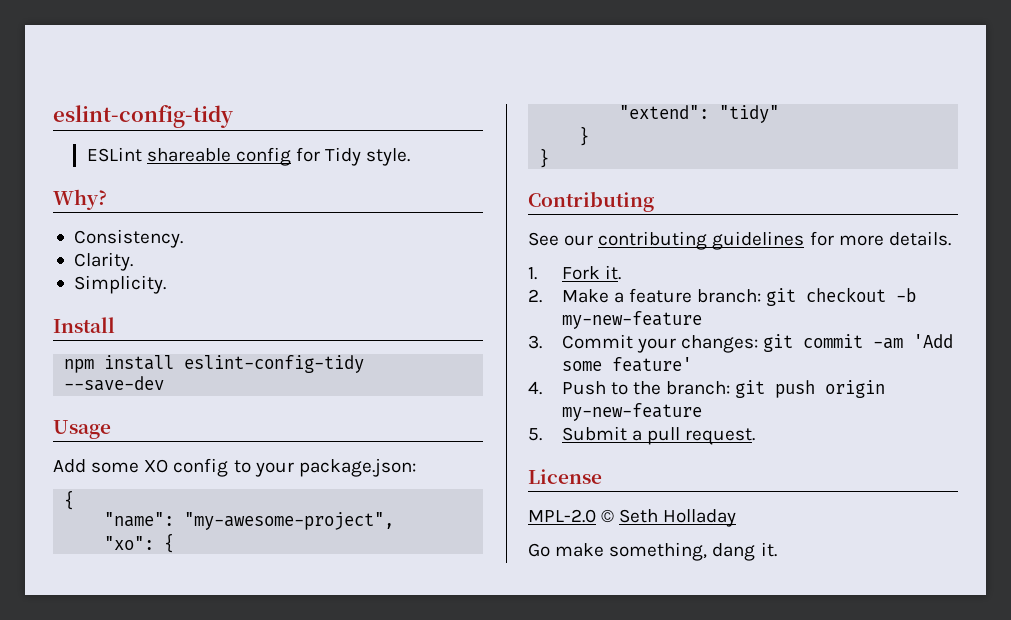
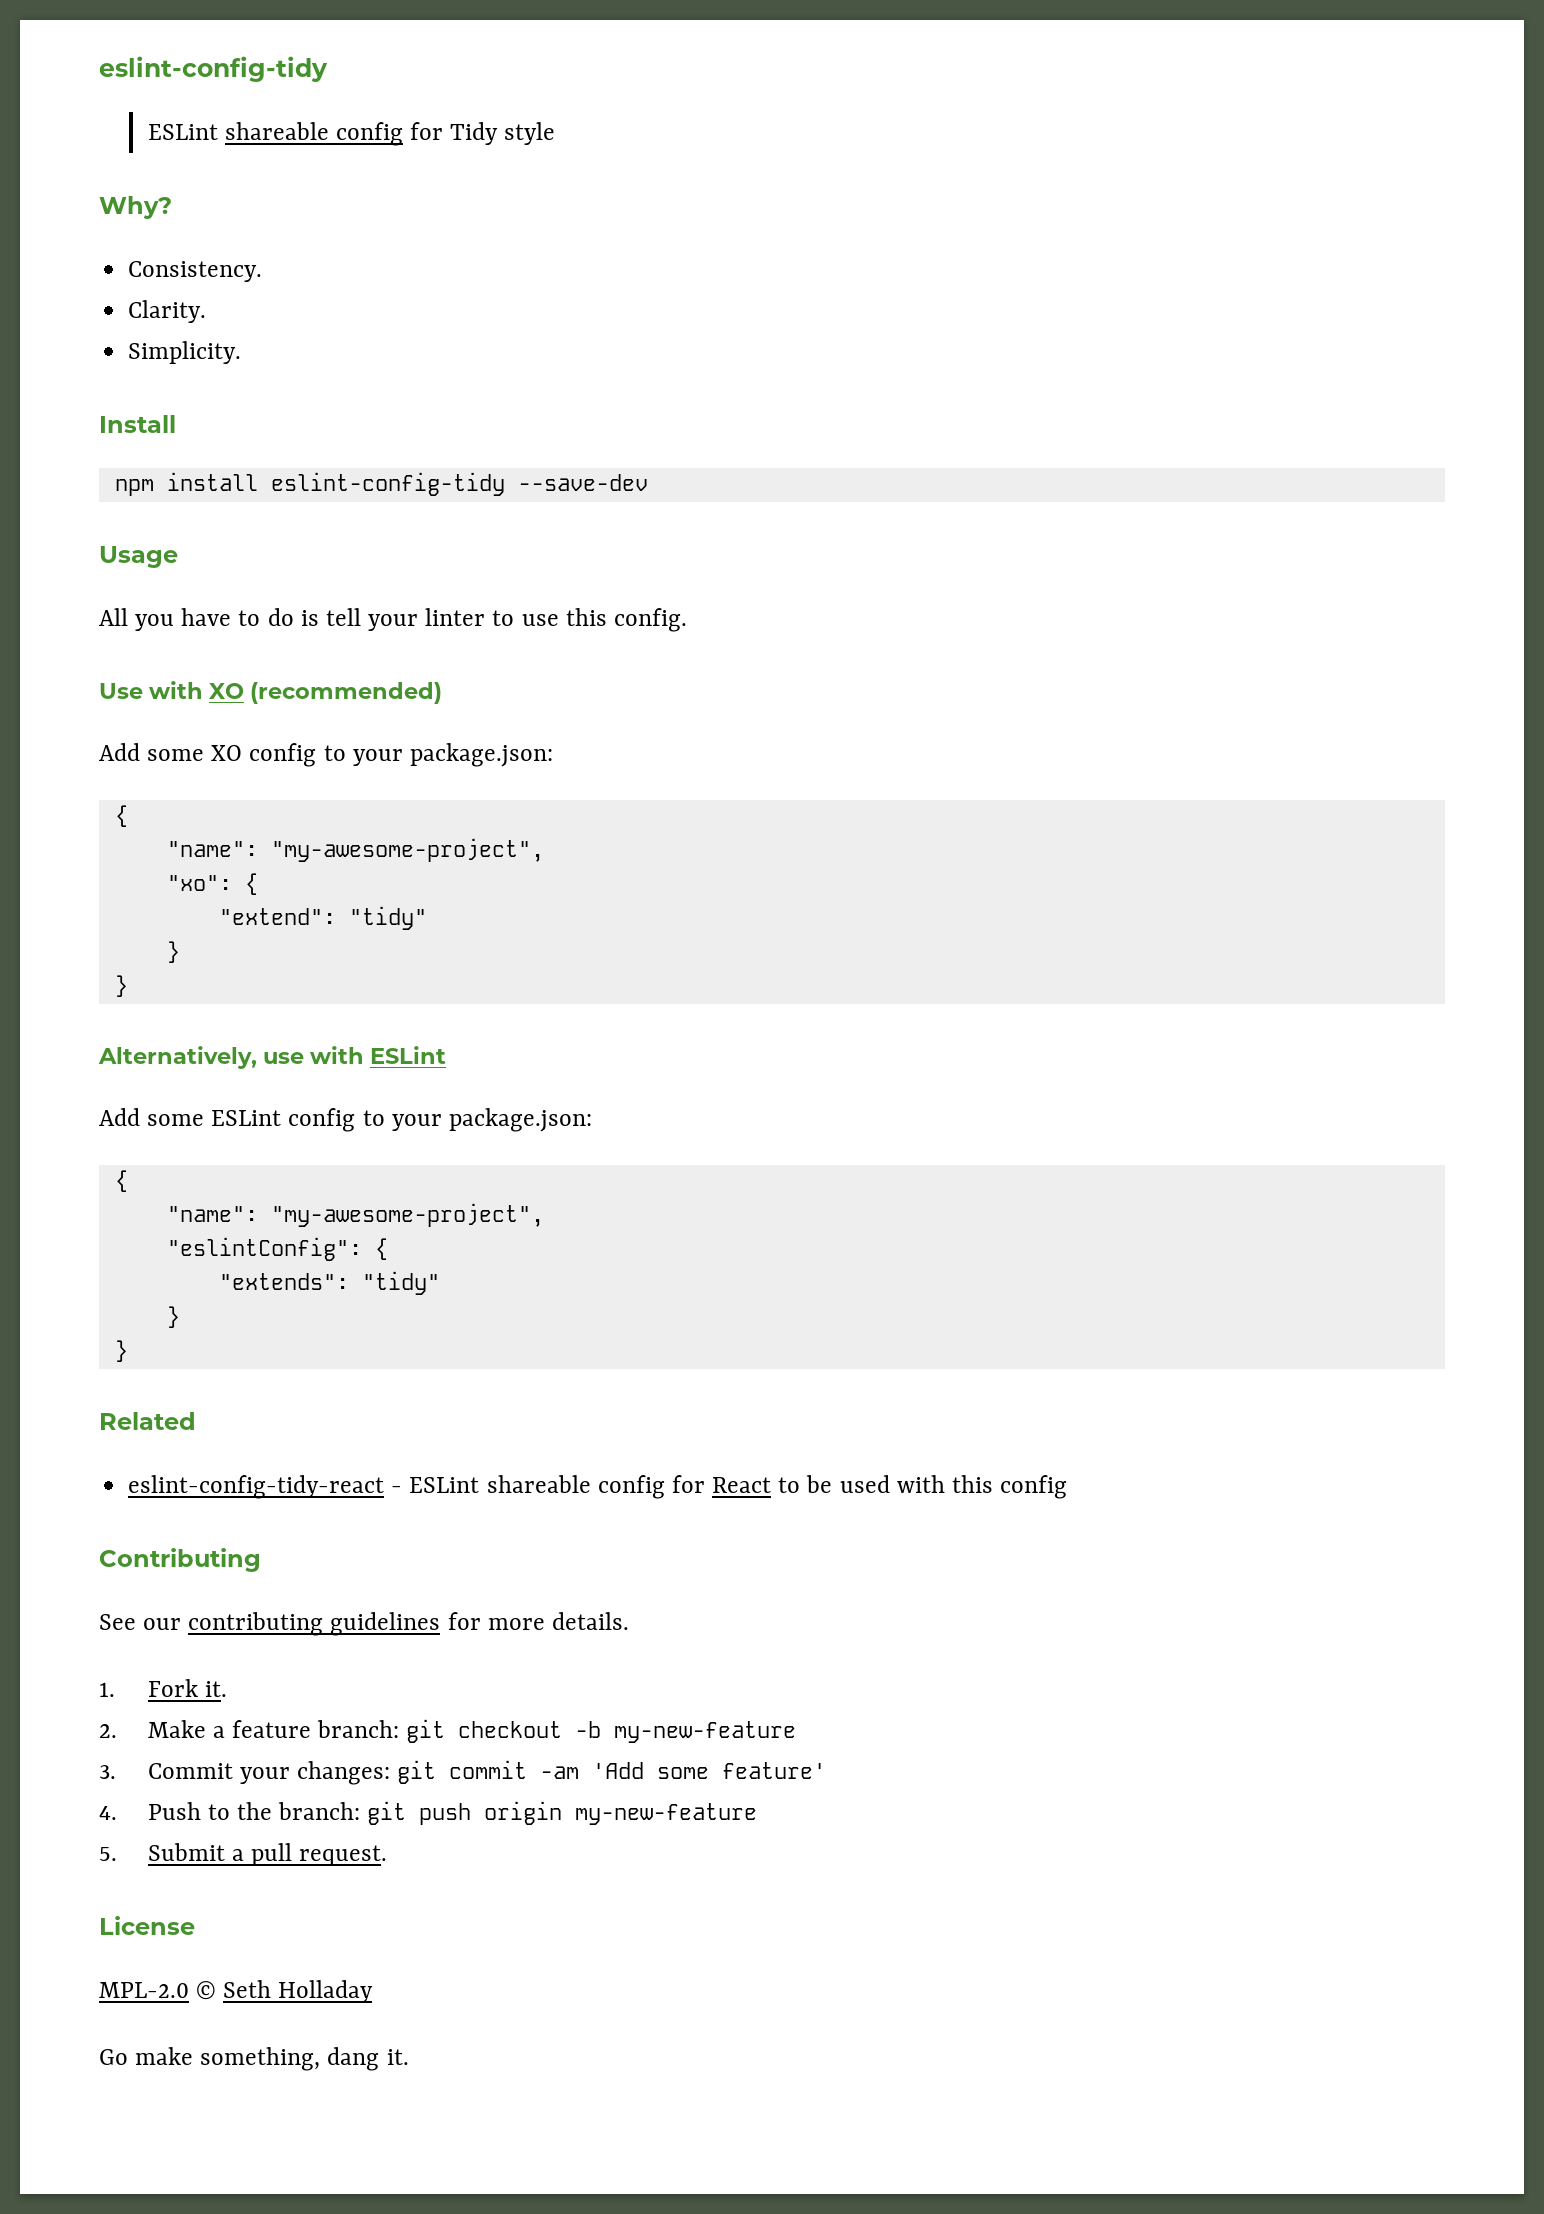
- ESLint shareable config for Tidy style.
+ ESLint shareable config for Tidy style
+ All you have to do is tell your linter to use this config.
+ Use with XO (recommended)
+ Alternatively, use with ESLint
+ Add some ESLint config to your package.json:
+ {
+ "name": "my-awesome-project",
+ "eslintConfig": {
+ "extends": "tidy"
+ }
+ }
+ Related
+ eslint-config-tidy-react - ESLint shareable config for React to be used with this config

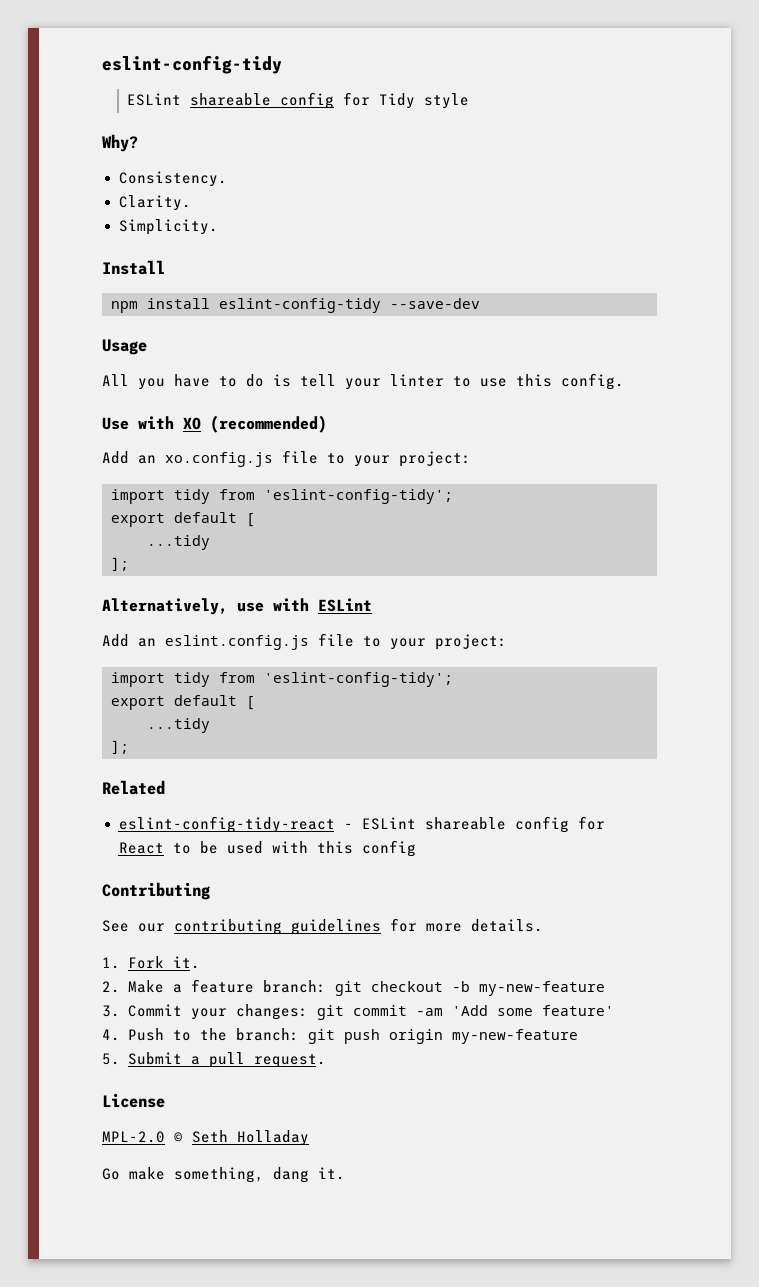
- Add some XO config to your package.json:
- {
- "name": "my-awesome-project",
- "xo": {
- "extend": "tidy"
- }
- }
+ Add an xo.config.js file to your project:
+ import tidy from 'eslint-config-tidy';
+ export default [
+ ...tidy
+ ];
- Add some ESLint config to your package.json:
- {
- "name": "my-awesome-project",
- "eslintConfig": {
- "extends": "tidy"
- }
- }
+ Add an eslint.config.js file to your project:
+ import tidy from 'eslint-config-tidy';
+ export default [
+ ...tidy
+ ];

